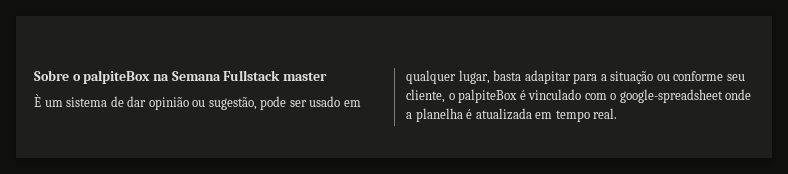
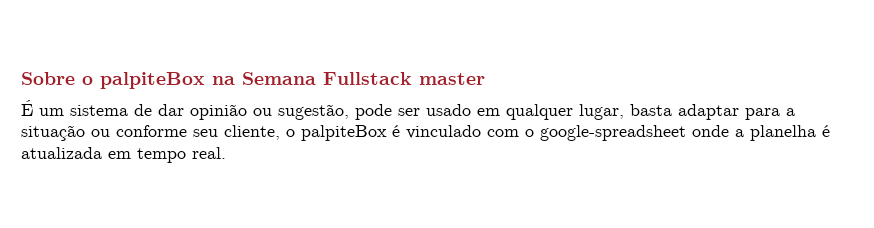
- È um sistema de dar opinião ou sugestão, pode ser usado em qualquer lugar, basta adapitar para a situação ou conforme seu cliente, o palpiteBox é vinculado com o google-spreadsheet onde a planelha é atualizada em tempo real.
+ É um sistema de dar opinião ou sugestão, pode ser usado em qualquer lugar, basta adaptar para a situação ou conforme seu cliente, o palpiteBox é vinculado com o google-spreadsheet onde a planelha é atualizada em tempo real.

